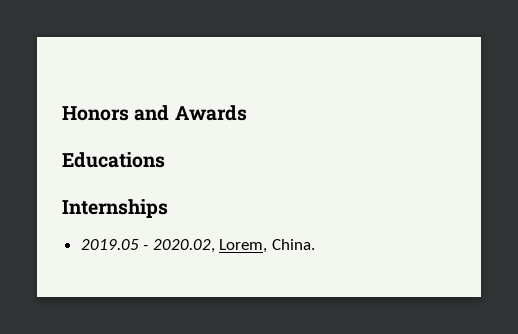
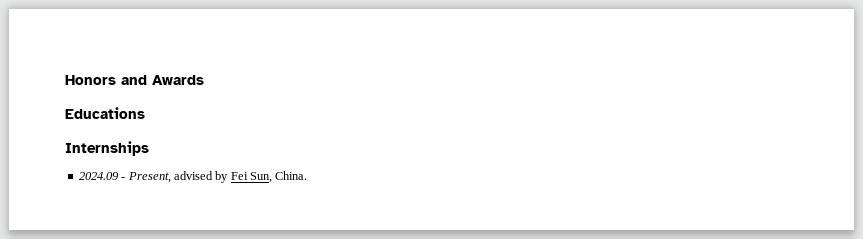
- 2019.05 - 2020.02, Lorem, China.
+ 2024.09 - Present, advised by Fei Sun, China.

